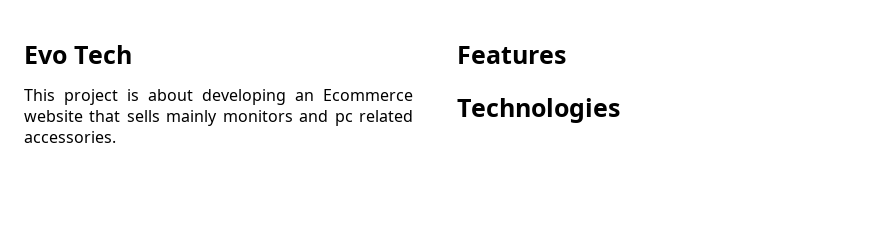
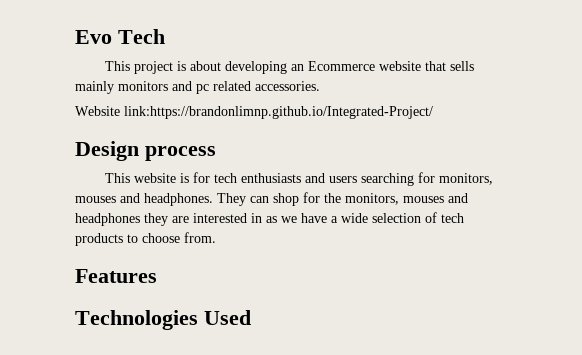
+ Website link:https://brandonlimnp.github.io/Integrated-Project/
+ Design process
+ This website is for tech enthusiasts and users searching for monitors, mouses and headphones. They can shop for the monitors, mouses and headphones they are interested in as we have a wide selection of tech products to choose from.
- Technologies
+ Technologies Used

